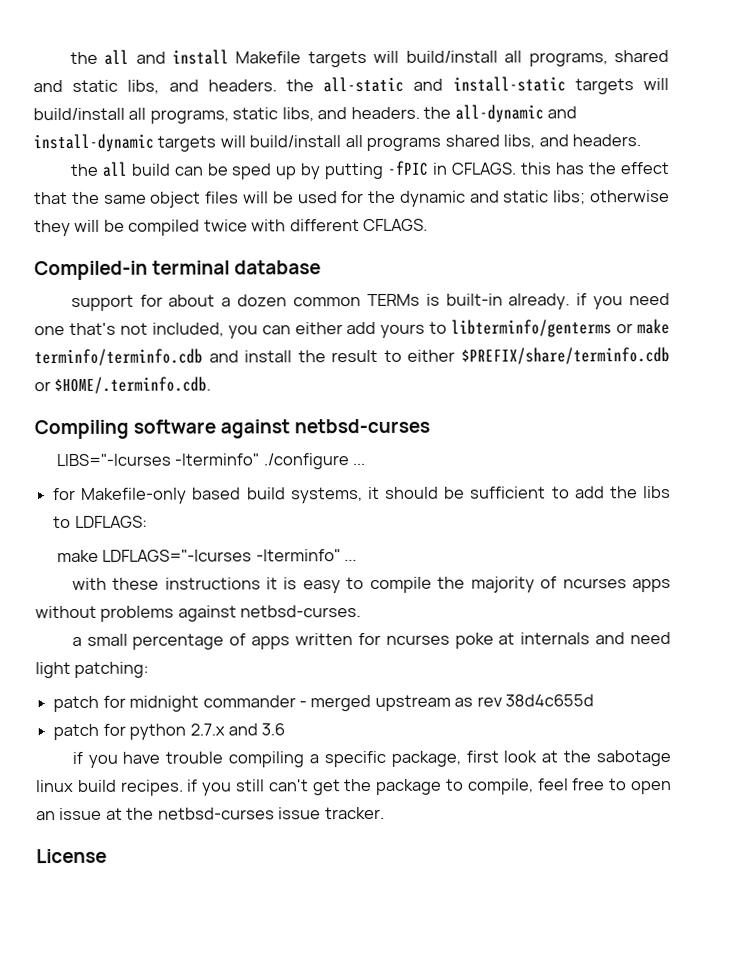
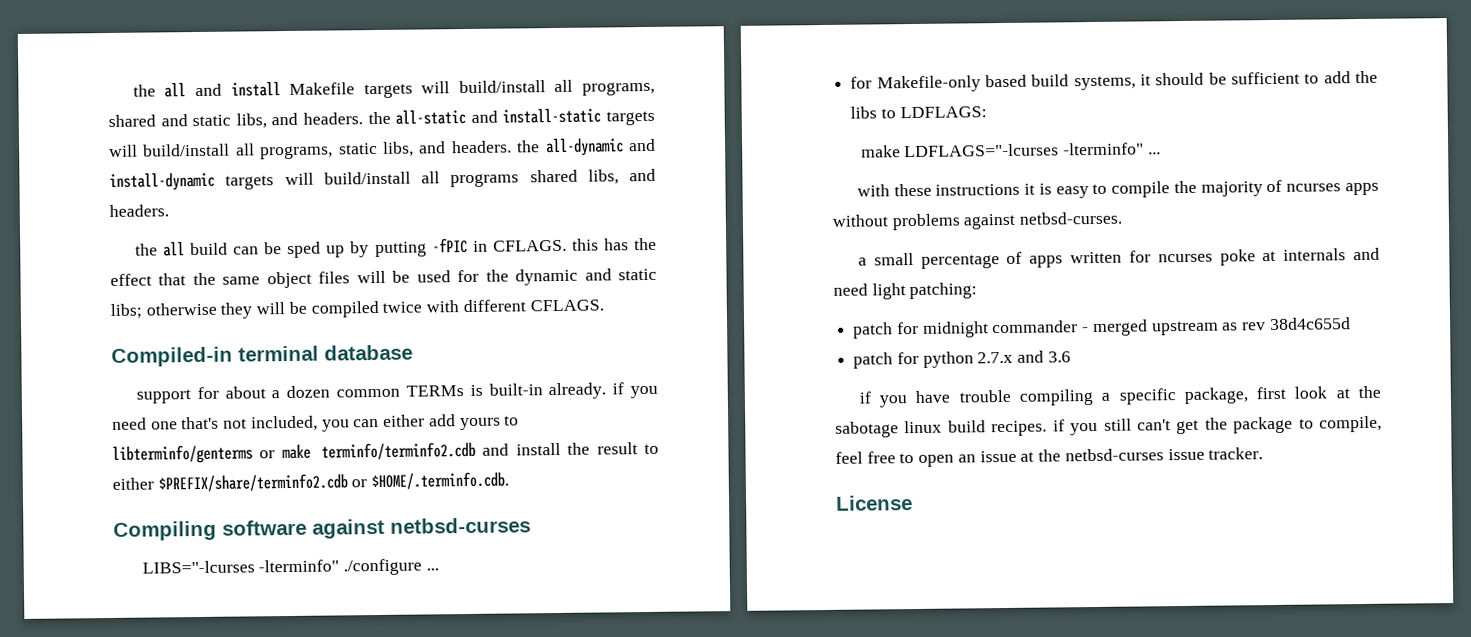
- support for about a dozen common TERMs is built-in already. if you need one that's not included, you can either add yours to libterminfo/genterms or make terminfo/terminfo.cdb and install the result to either $PREFIX/share/terminfo.cdb or $HOME/.terminfo.cdb.
+ support for about a dozen common TERMs is built-in already. if you need one that's not included, you can either add yours to libterminfo/genterms or make terminfo/terminfo2.cdb and install the result to either $PREFIX/share/terminfo2.cdb or $HOME/.terminfo.cdb.

